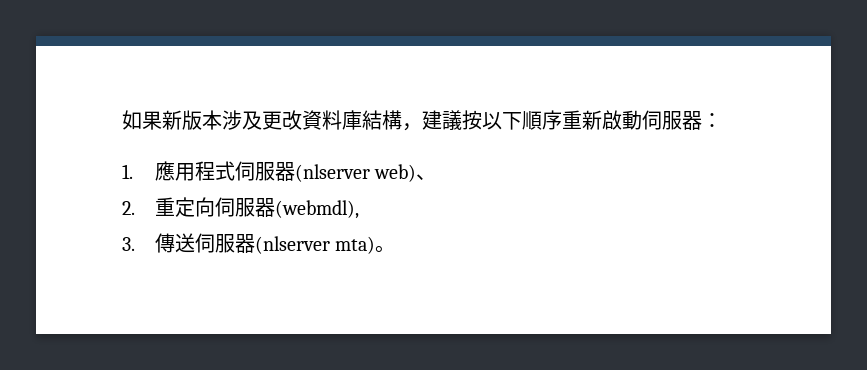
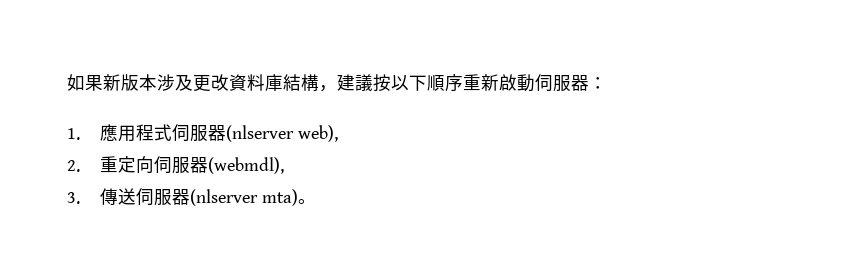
- 1.應用程式伺服器(nlserver web)、
+ 1.應用程式伺服器(nlserver web),

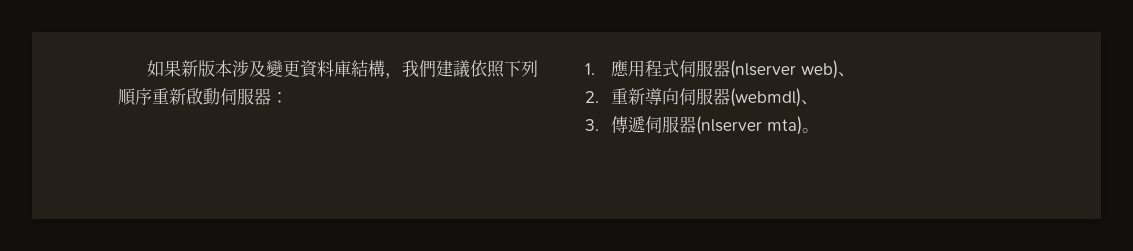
- 如果新版本涉及更改資料庫結構，建議按以下順序重新啟動伺服器：
+ 如果新版本涉及變更資料庫結構，我們建議依照下列順序重新啟動伺服器：
- 1.應用程式伺服器(nlserver web),
+ 1.應用程式伺服器(nlserver web)、
- 2.重定向伺服器(webmdl),
+ 2.重新導向伺服器(webmdl)、
- 3.傳送伺服器(nlserver mta)。
+ 3.傳遞伺服器(nlserver mta)。

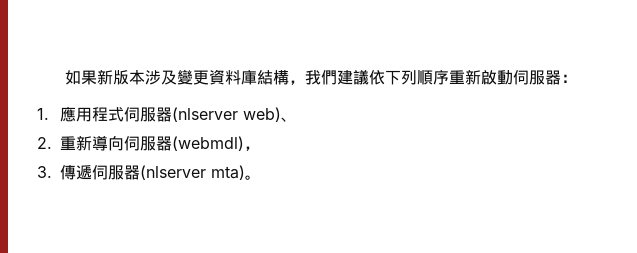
- 如果新版本涉及變更資料庫結構，我們建議依照下列順序重新啟動伺服器：
+ 如果新版本涉及變更資料庫結構，我們建議依下列順序重新啟動伺服器：
- 2.重新導向伺服器(webmdl)、
+ 2.重新導向伺服器(webmdl)，

